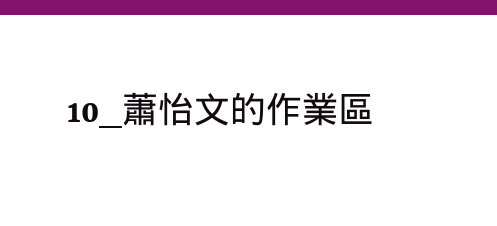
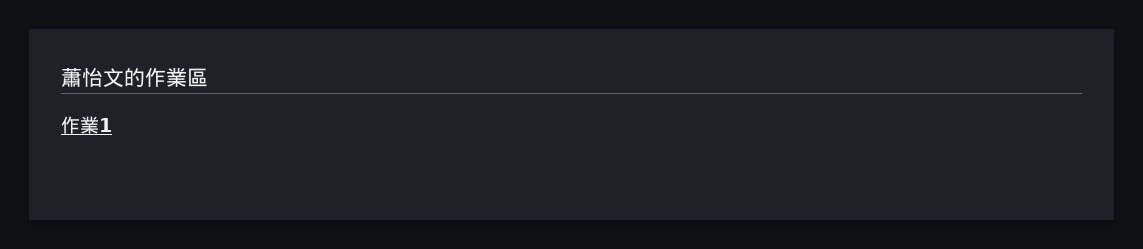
- 10_蕭怡文的作業區
+ 蕭怡文的作業區
+ 作業1

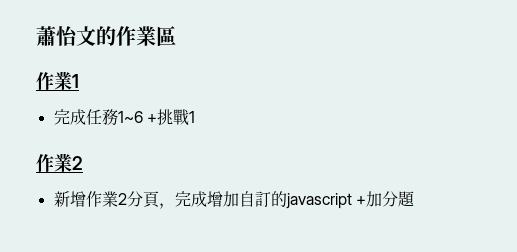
+ 完成任務1~6 +挑戰1
+ 作業2
+ 新增作業2分頁，完成增加自訂的javascript +加分題

